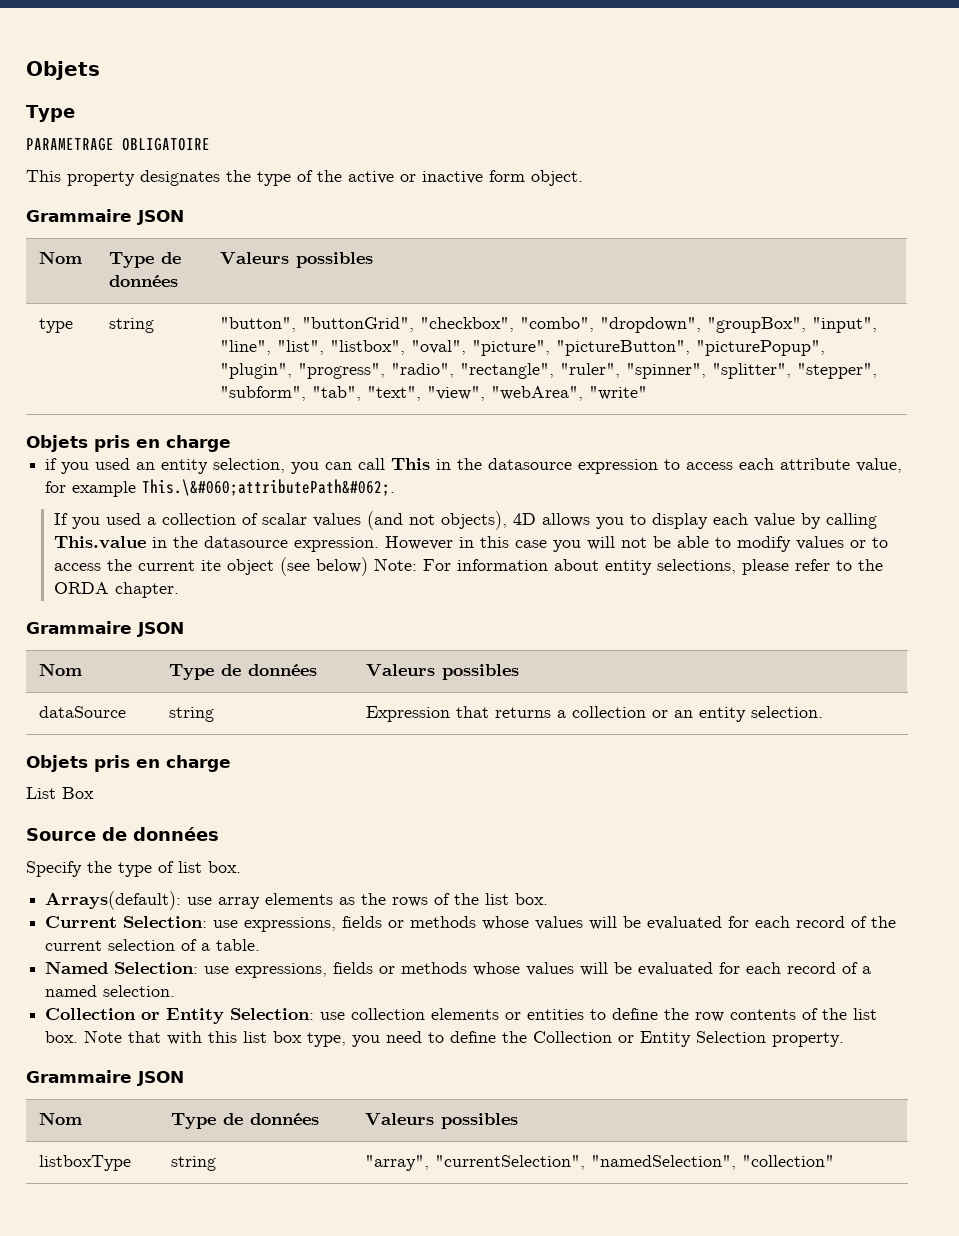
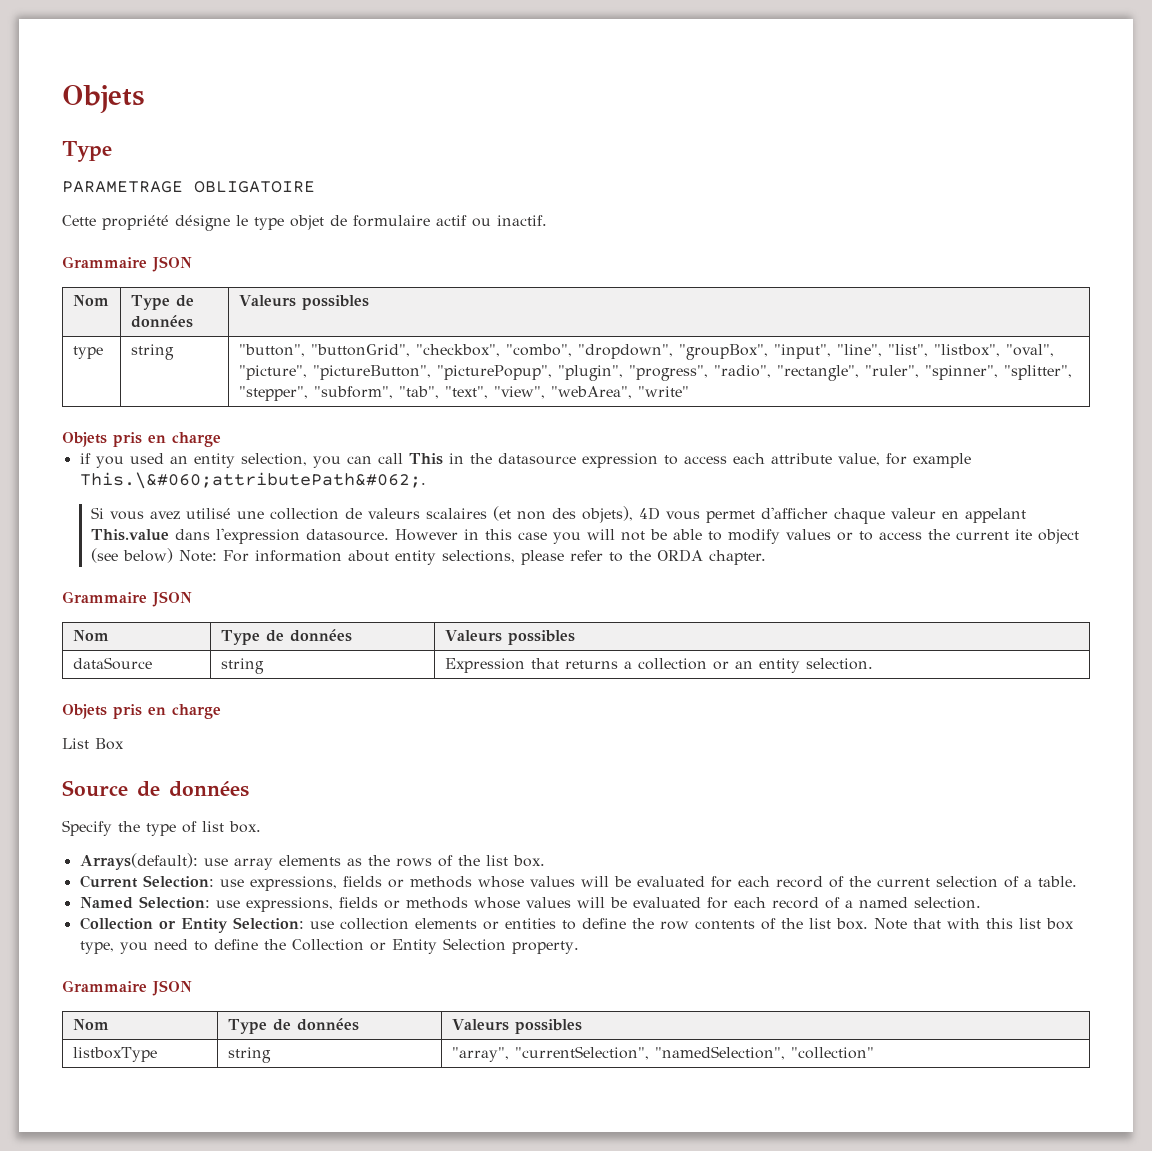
- This property designates the type of the active or inactive form object.
+ Cette propriété désigne le type objet de formulaire actif ou inactif.
- If you used a collection of scalar values (and not objects), 4D allows you to display each value by calling This.value in the datasource expression.
+ Si vous avez utilisé une collection de valeurs scalaires (et non des objets), 4D vous permet d'afficher chaque valeur en appelant This.value dans l'expression datasource.

